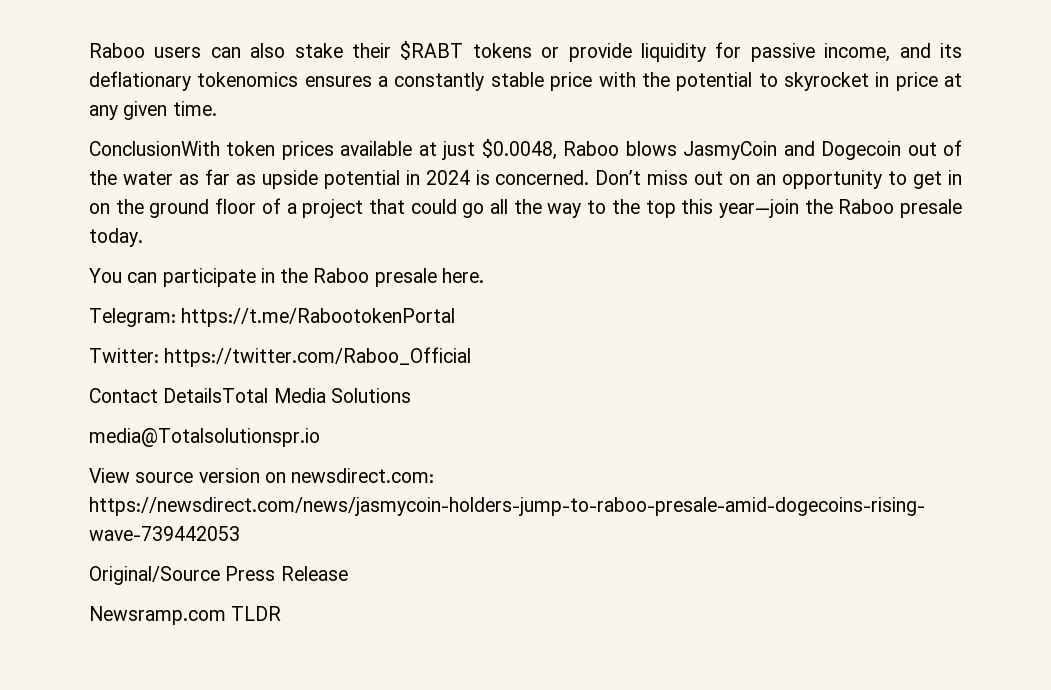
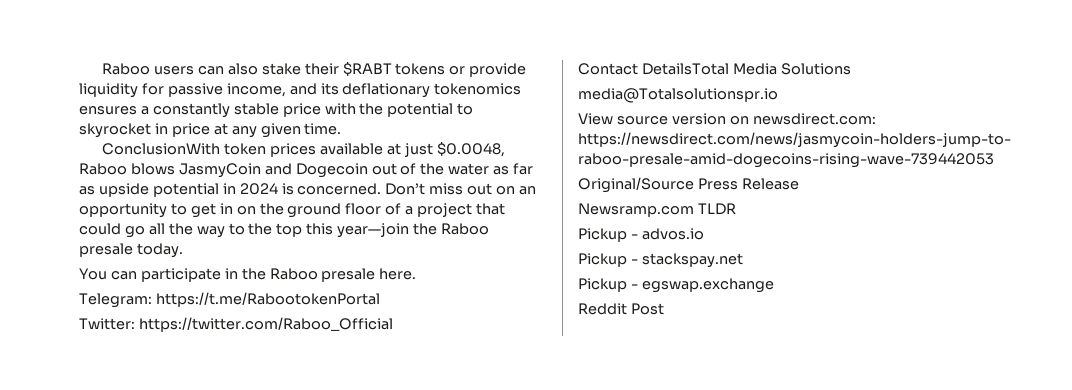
+ Pickup - advos.io
+ Pickup - stackspay.net
+ Pickup - egswap.exchange
+ Reddit Post

